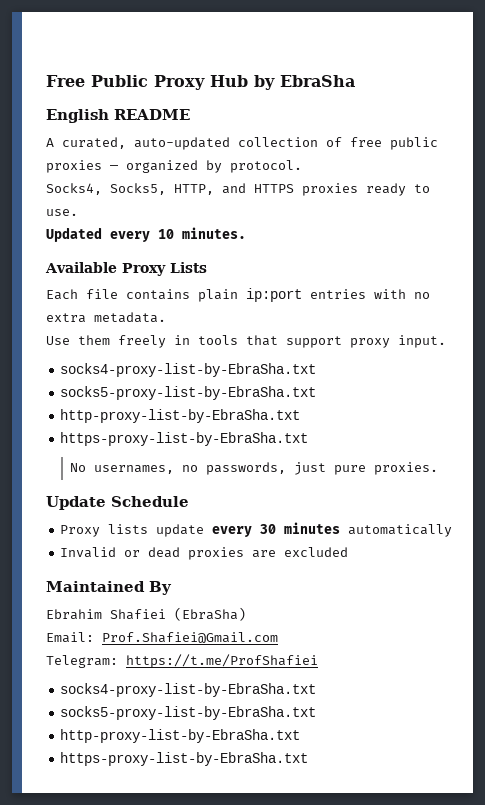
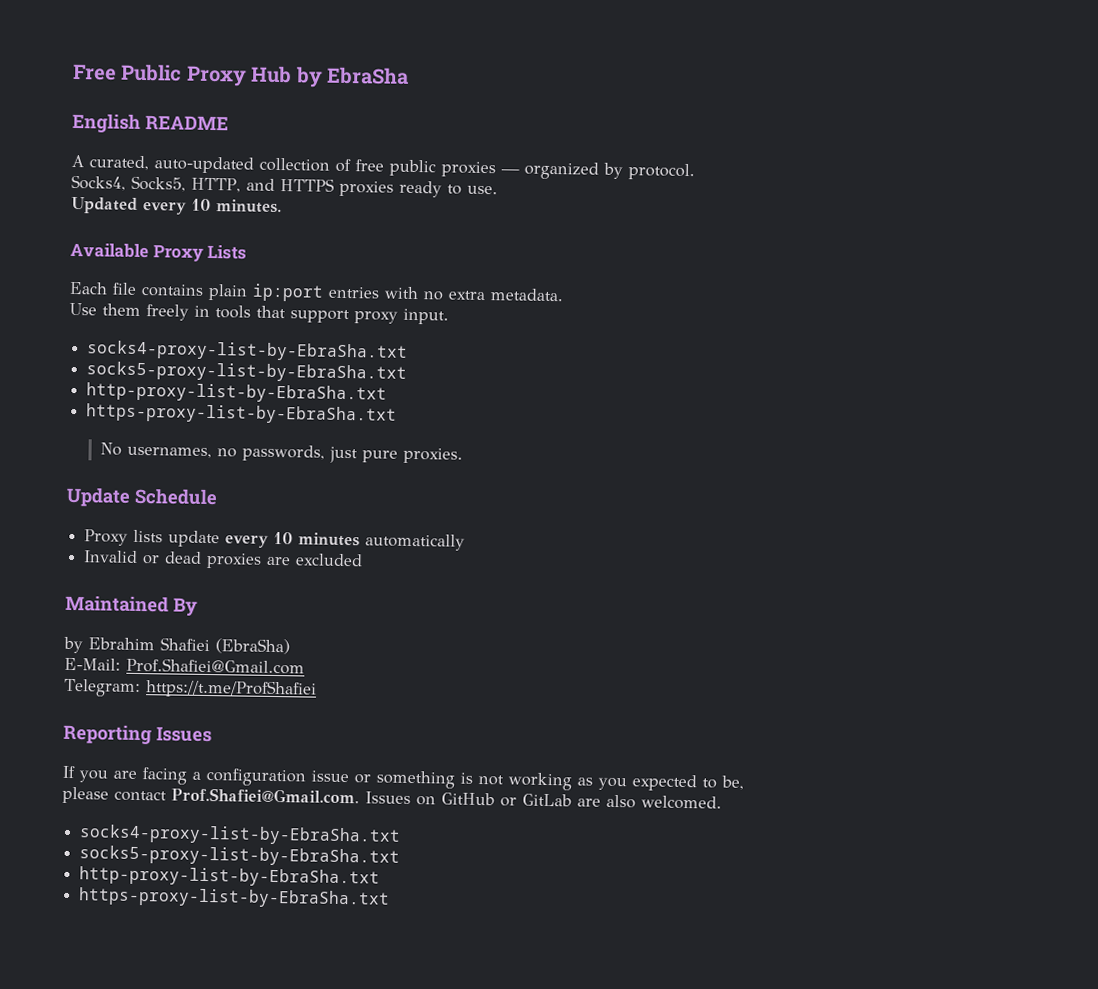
- Proxy lists update every 30 minutes automatically
+ Proxy lists update every 10 minutes automatically
- Ebrahim Shafiei (EbraSha)
+ by Ebrahim Shafiei (EbraSha)
- Email: Prof.Shafiei@Gmail.com
+ E-Mail: Prof.Shafiei@Gmail.com
+ Reporting Issues
+ If you are facing a configuration issue or something is not working as you expected to be,
+ please contact Prof.Shafiei@Gmail.com. Issues on GitHub or GitLab are also welcomed.

